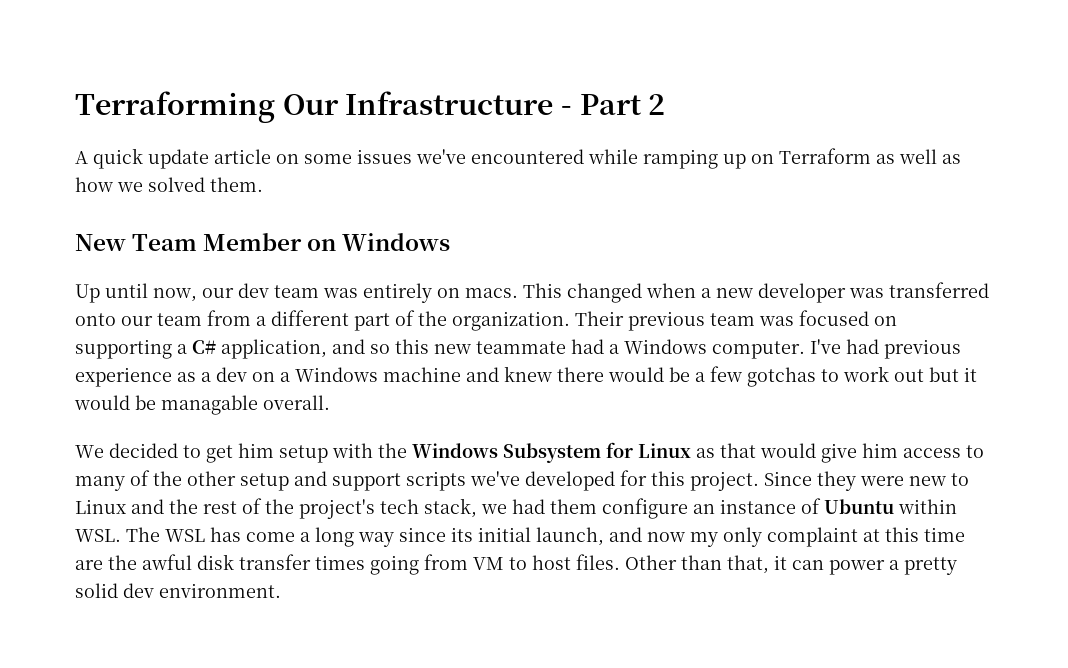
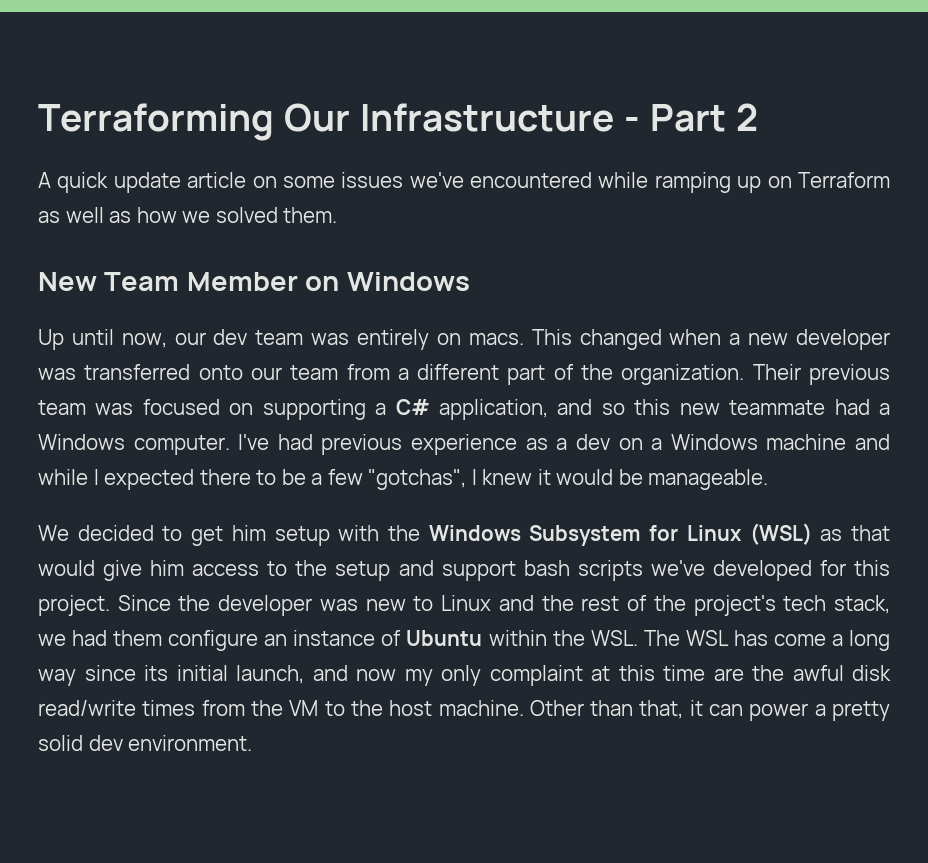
- I've had previous experience as a dev on a Windows machine and knew there would be a few gotchas to work out but it would be managable overall.
+ I've had previous experience as a dev on a Windows machine and while I expected there to be a few "gotchas", I knew it would be manageable.
- We decided to get him setup with the Windows Subsystem for Linux as that would give him access to many of the other setup and support scripts we've developed for this project.
+ We decided to get him setup with the Windows Subsystem for Linux (WSL) as that would give him access to the setup and support bash scripts we've developed for this project.
- Since they were new to Linux and the rest of the project's tech stack, we had them configure an instance of Ubuntu within WSL. The WSL has come a long way since its initial launch, and now my only complaint at this time are the awful disk transfer times going from VM to host files.
+ Since the developer was new to Linux and the rest of the project's tech stack, we had them configure an instance of Ubuntu within the WSL. The WSL has come a long way since its initial launch, and now my only complaint at this time are the awful disk read/write times from the VM to the host machine.

